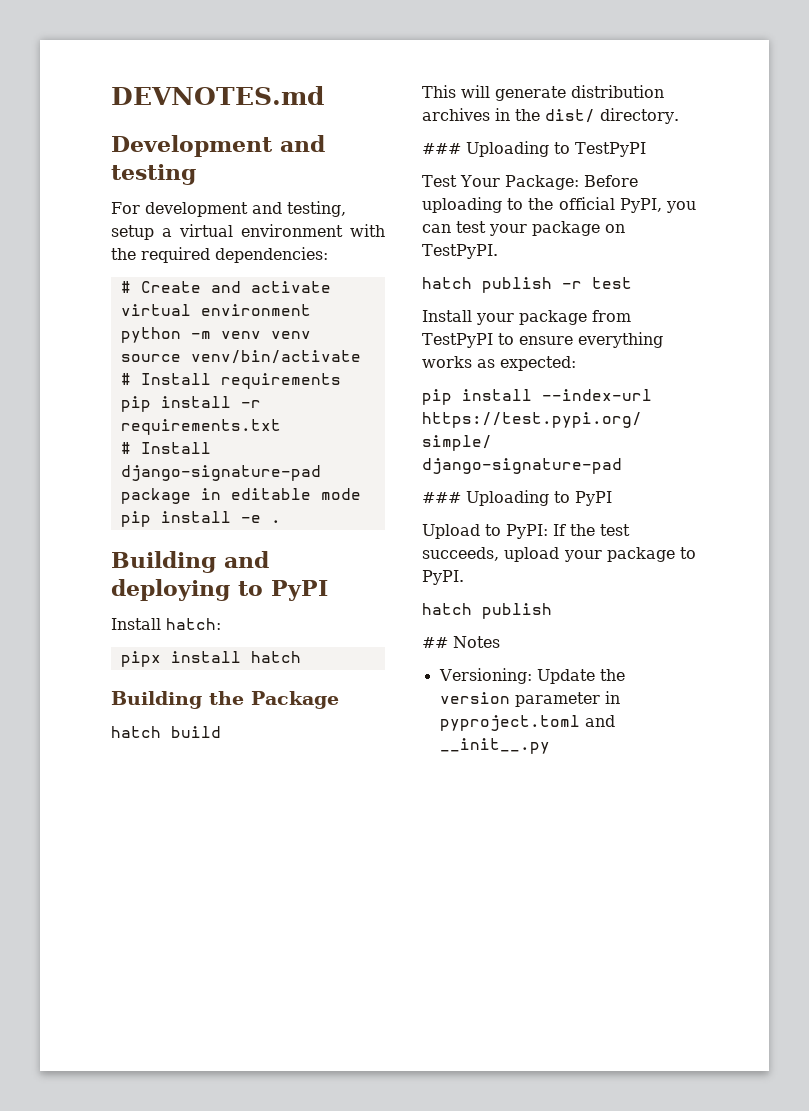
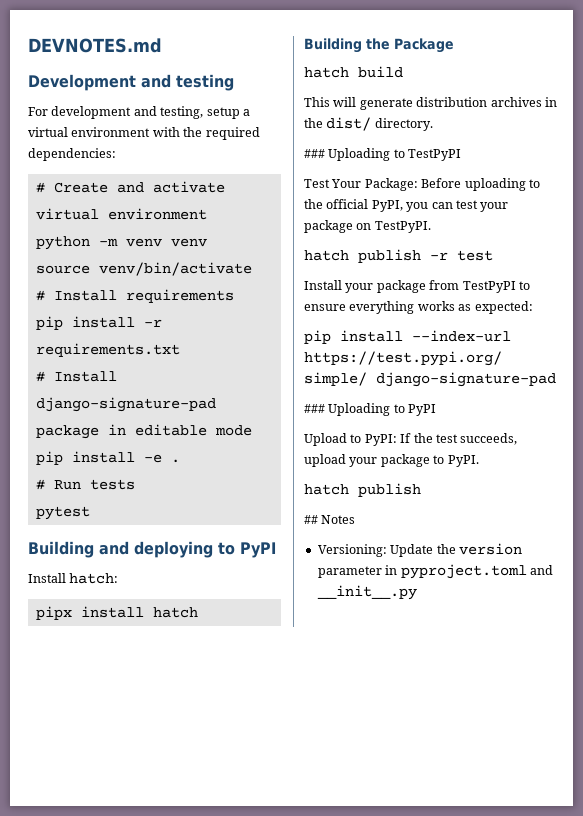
+ # Run tests
+ pytest

